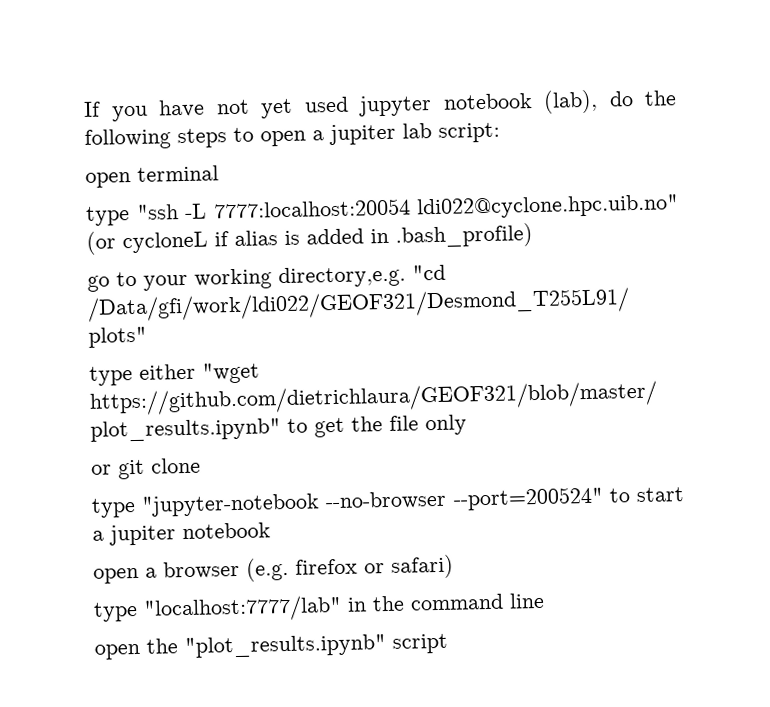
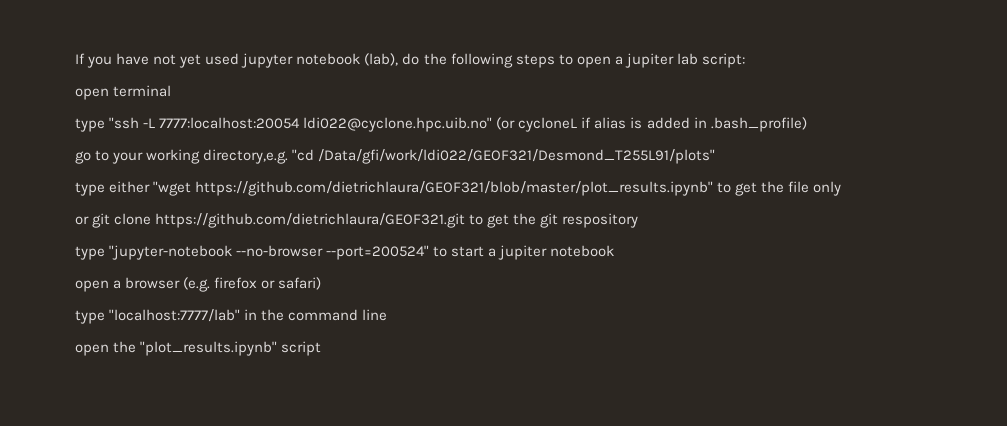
- or git clone
+ or git clone https://github.com/dietrichlaura/GEOF321.git to get the git respository

